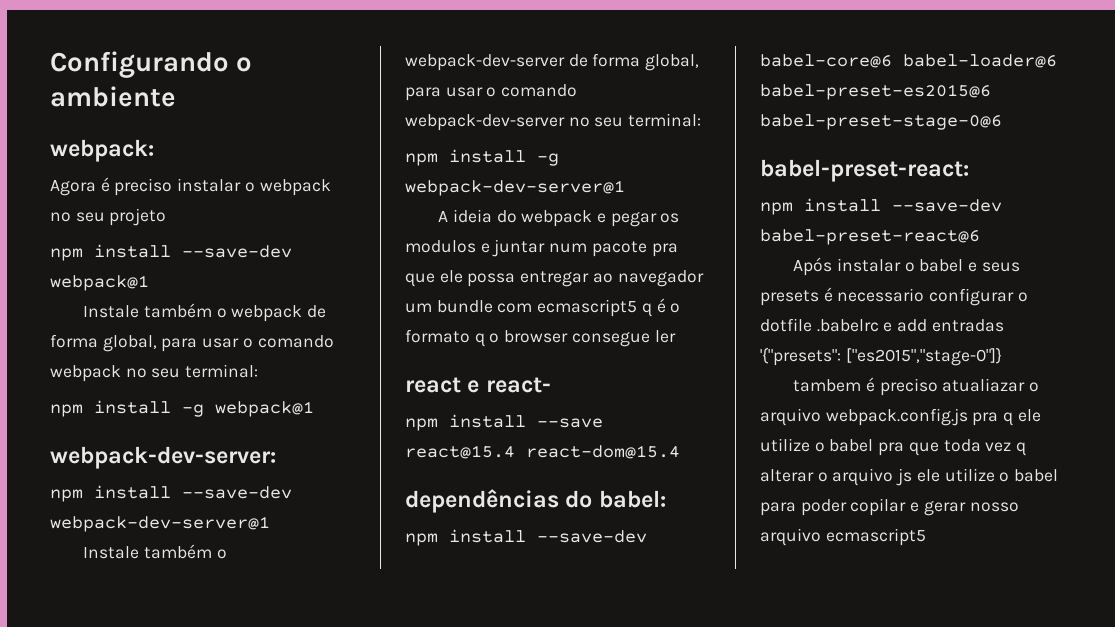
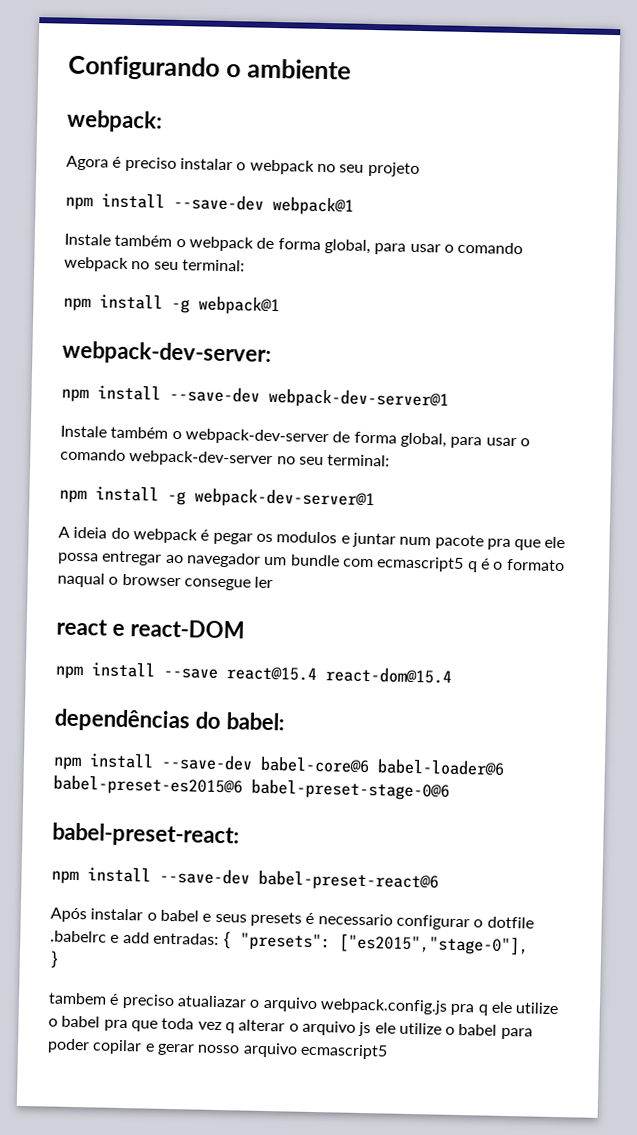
- A ideia do webpack e pegar os modulos e juntar num pacote pra que ele possa entregar ao navegador um bundle com ecmascript5 q é o formato q o browser consegue ler
+ A ideia do webpack é pegar os modulos e juntar num pacote pra que ele possa entregar ao navegador um bundle com ecmascript5 q é o formato naqual o browser consegue ler
- react e react-
+ react e react-DOM
- Após instalar o babel e seus presets é necessario configurar o dotfile .babelrc e add entradas '{"presets": ["es2015","stage-0"]}
+ Após instalar o babel e seus presets é necessario configurar o dotfile .babelrc e add entradas: { "presets": ["es2015","stage-0"],
+ }

